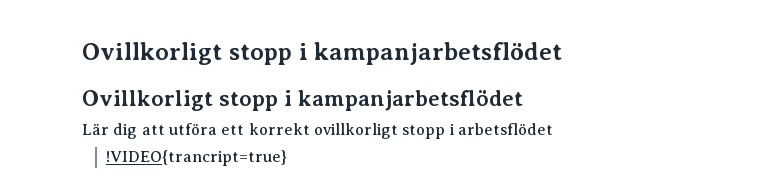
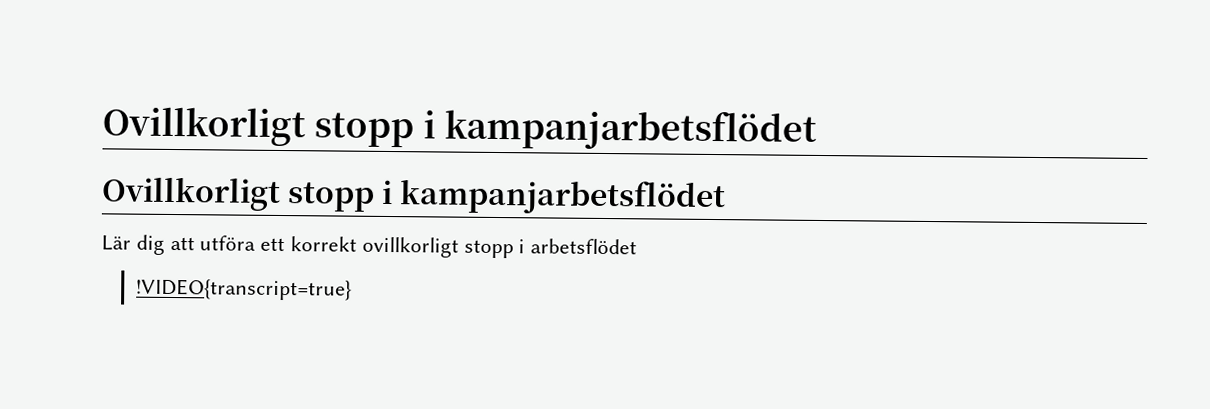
- !VIDEO{trancript=true}
+ !VIDEO{transcript=true}

